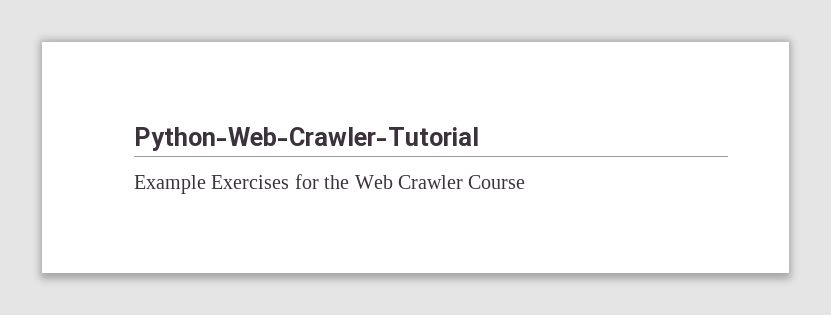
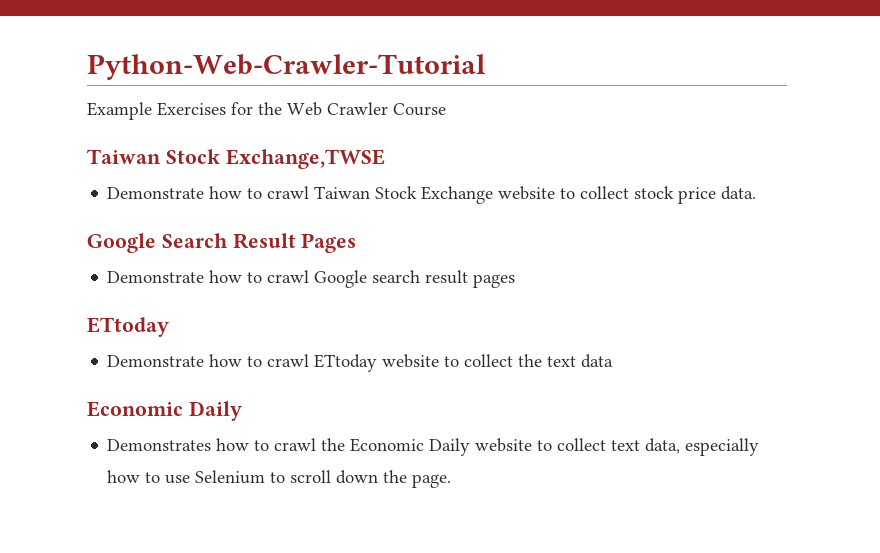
+ Taiwan Stock Exchange,TWSE
+ Demonstrate how to crawl Taiwan Stock Exchange website to collect stock price data.
+ Google Search Result Pages
+ Demonstrate how to crawl Google search result pages
+ ETtoday
+ Demonstrate how to crawl ETtoday website to collect the text data
+ Economic Daily
+ Demonstrates how to crawl the Economic Daily website to collect text data, especially how to use Selenium to scroll down the page.

